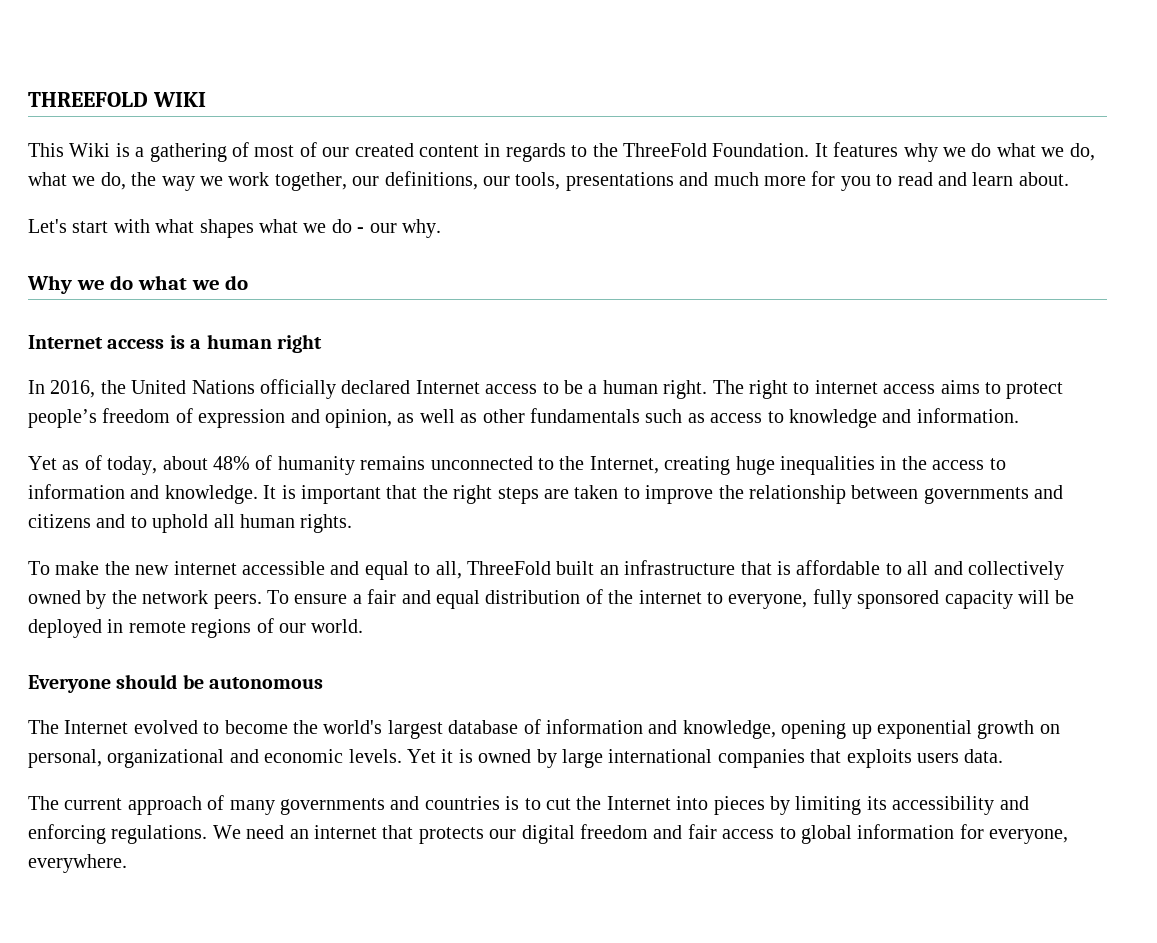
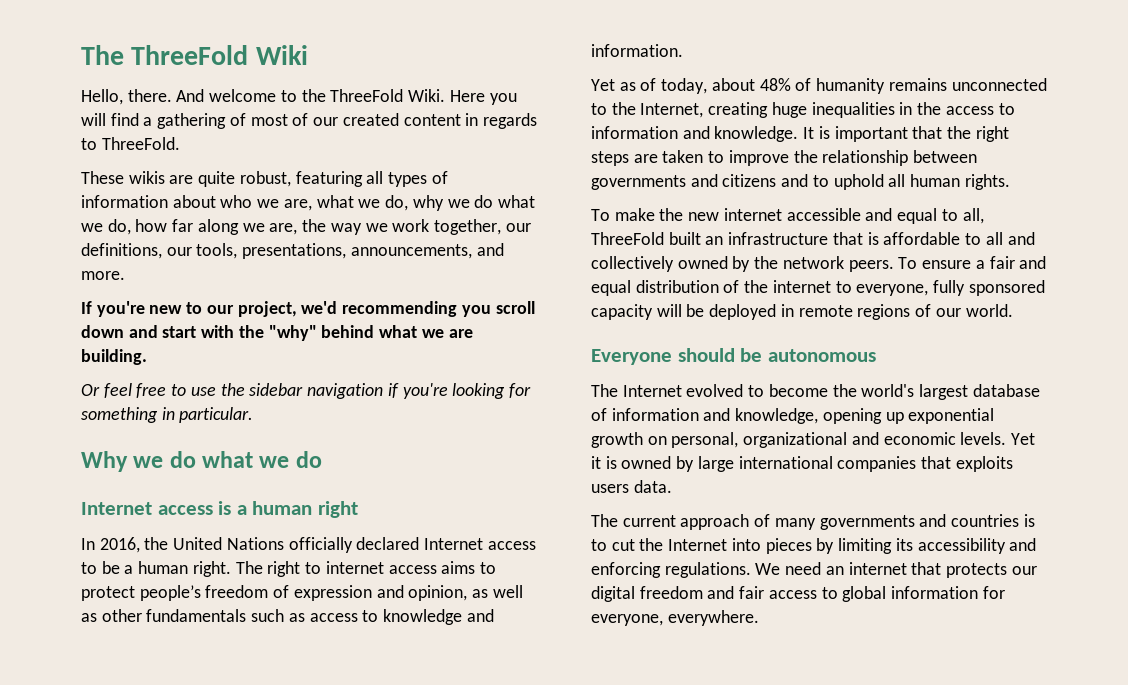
- THREEFOLD WIKI
- This Wiki is a gathering of most of our created content in regards to the ThreeFold Foundation. It features why we do what we do, what we do, the way we work together, our definitions, our tools, presentations and much more for you to read and learn about.
- Let's start with what shapes what we do - our why.
+ The ThreeFold Wiki
+ Hello, there. And welcome to the ThreeFold Wiki. Here you will find a gathering of most of our created content in regards to ThreeFold.
+ These wikis are quite robust, featuring all types of information about who we are, what we do, why we do what we do, how far along we are, the way we work together, our definitions, our tools, presentations, announcements, and more.
+ If you're new to our project, we'd recommending you scroll down and start with the "why" behind what we are building.
+ Or feel free to use the sidebar navigation if you're looking for something in particular.

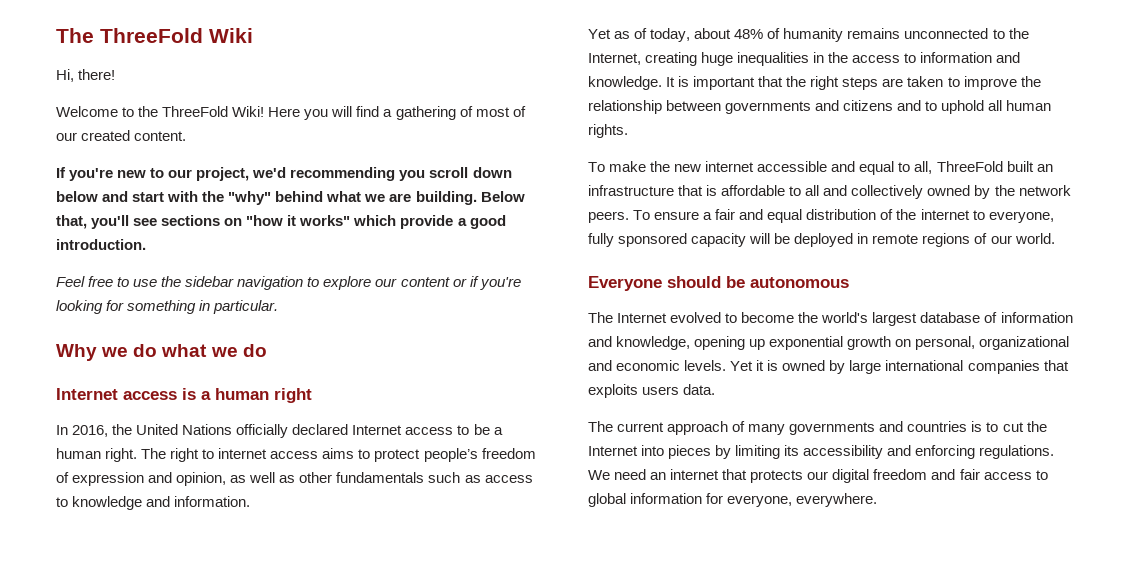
- Hello, there. And welcome to the ThreeFold Wiki.
+ Hi, there!
+ Welcome to the ThreeFold Wiki!
- Here you will find a gathering of most of our created content in regards to ThreeFold.
- These wikis are quite robust, featuring all types of information about who we are, what we do, why we do what we do, how far along we are, the way we work together, our definitions, our tools, presentations, announcements, and more.
+ Here you will find a gathering of most of our created content.
- If you're new to our project, we'd recommending you scroll down and start with the "why" behind what we are building.
- Or feel free to use the sidebar navigation if you're looking for something in particular.
+ If you're new to our project, we'd recommending you scroll down below and start with the "why" behind what we are building. Below that, you'll see sections on "how it works" which provide a good introduction.
+ Feel free to use the sidebar navigation to explore our content or if you're looking for something in particular.

